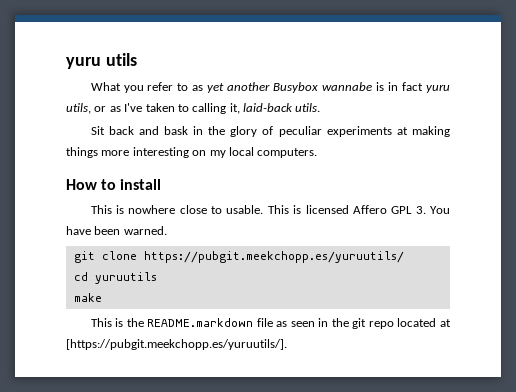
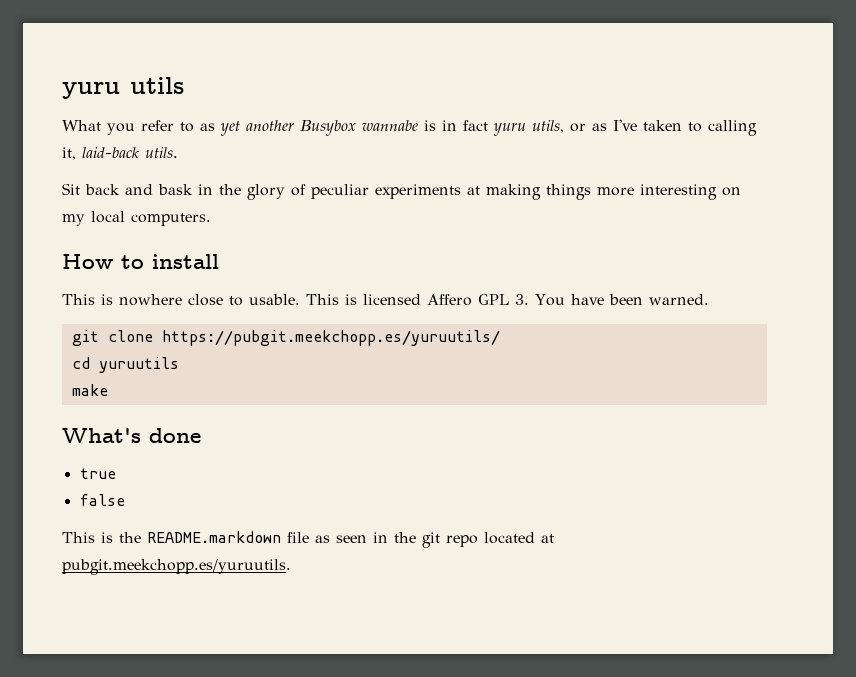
+ What's done
+ true
+ false
- This is the README.markdown file as seen in the git repo located at [https://pubgit.meekchopp.es/yuruutils/].
+ This is the README.markdown file as seen in the git repo located at pubgit.meekchopp.es/yuruutils.

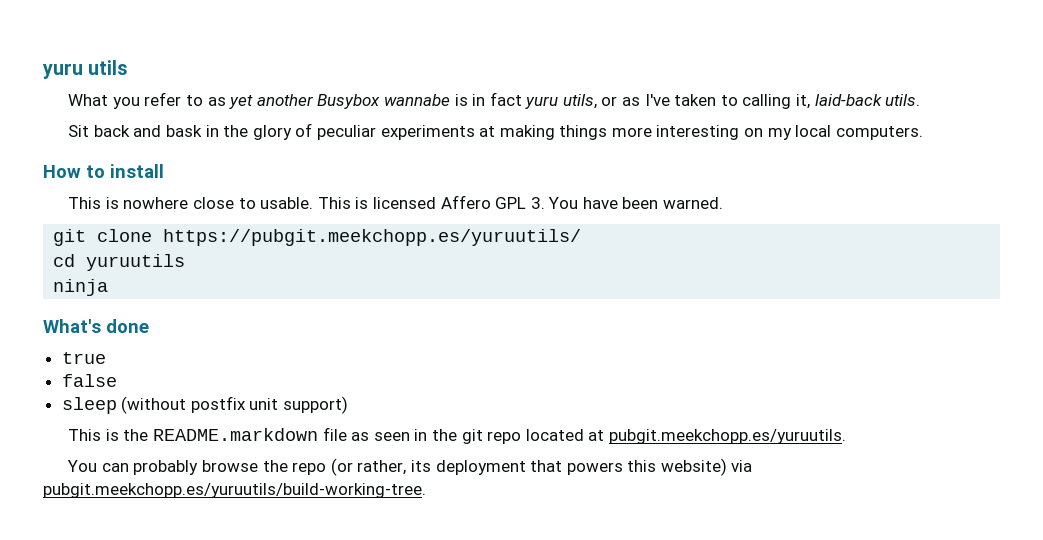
- make
+ ninja
+ sleep (without postfix unit support)
+ You can probably browse the repo (or rather, its deployment that powers this website) via pubgit.meekchopp.es/yuruutils/build-working-tree.

